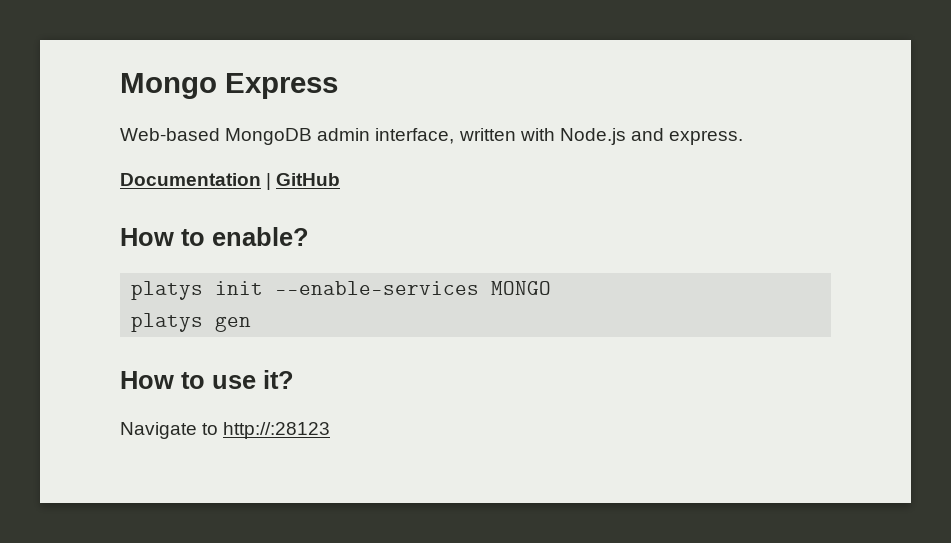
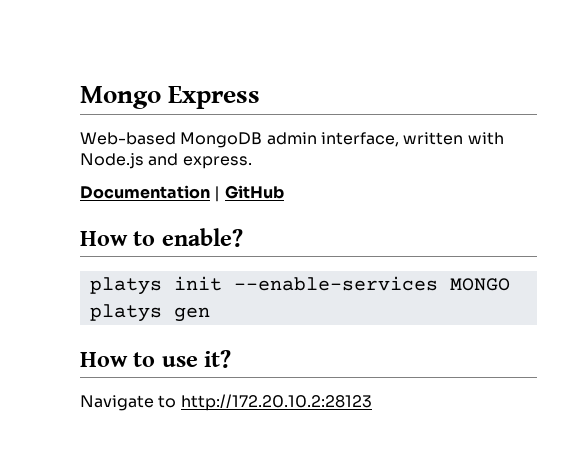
- Navigate to http://:28123
+ Navigate to http://172.20.10.2:28123

